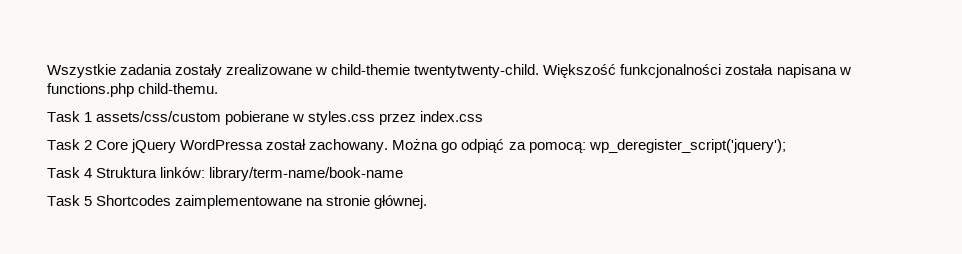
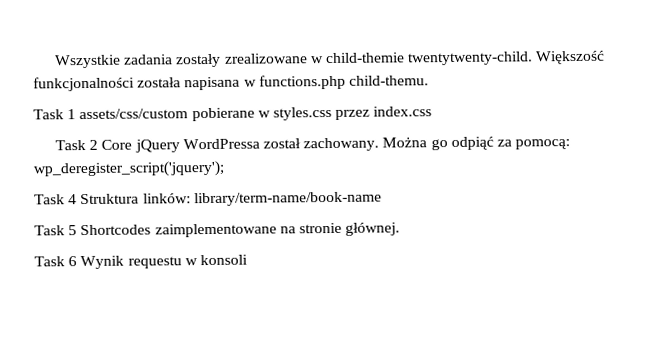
+ Task 6 Wynik requestu w konsoli

